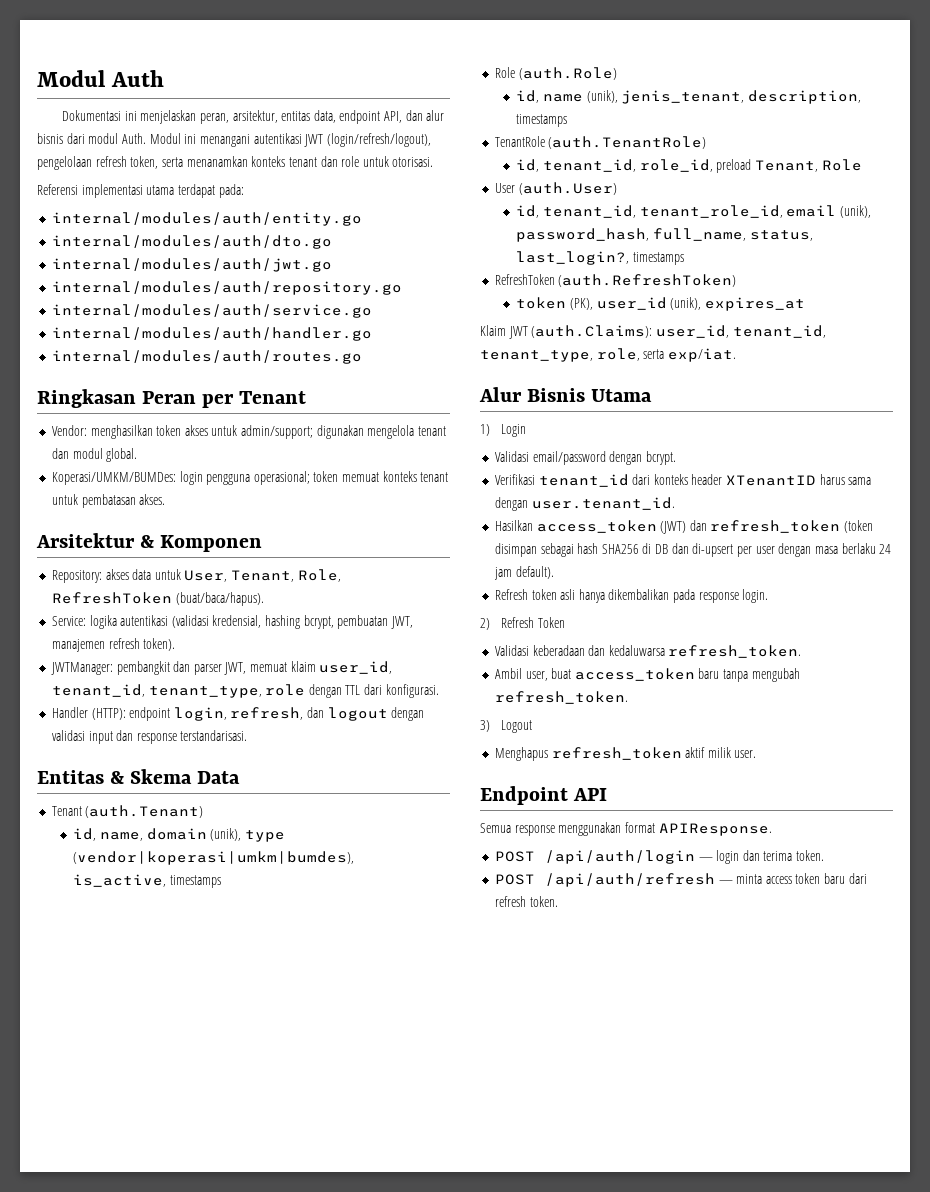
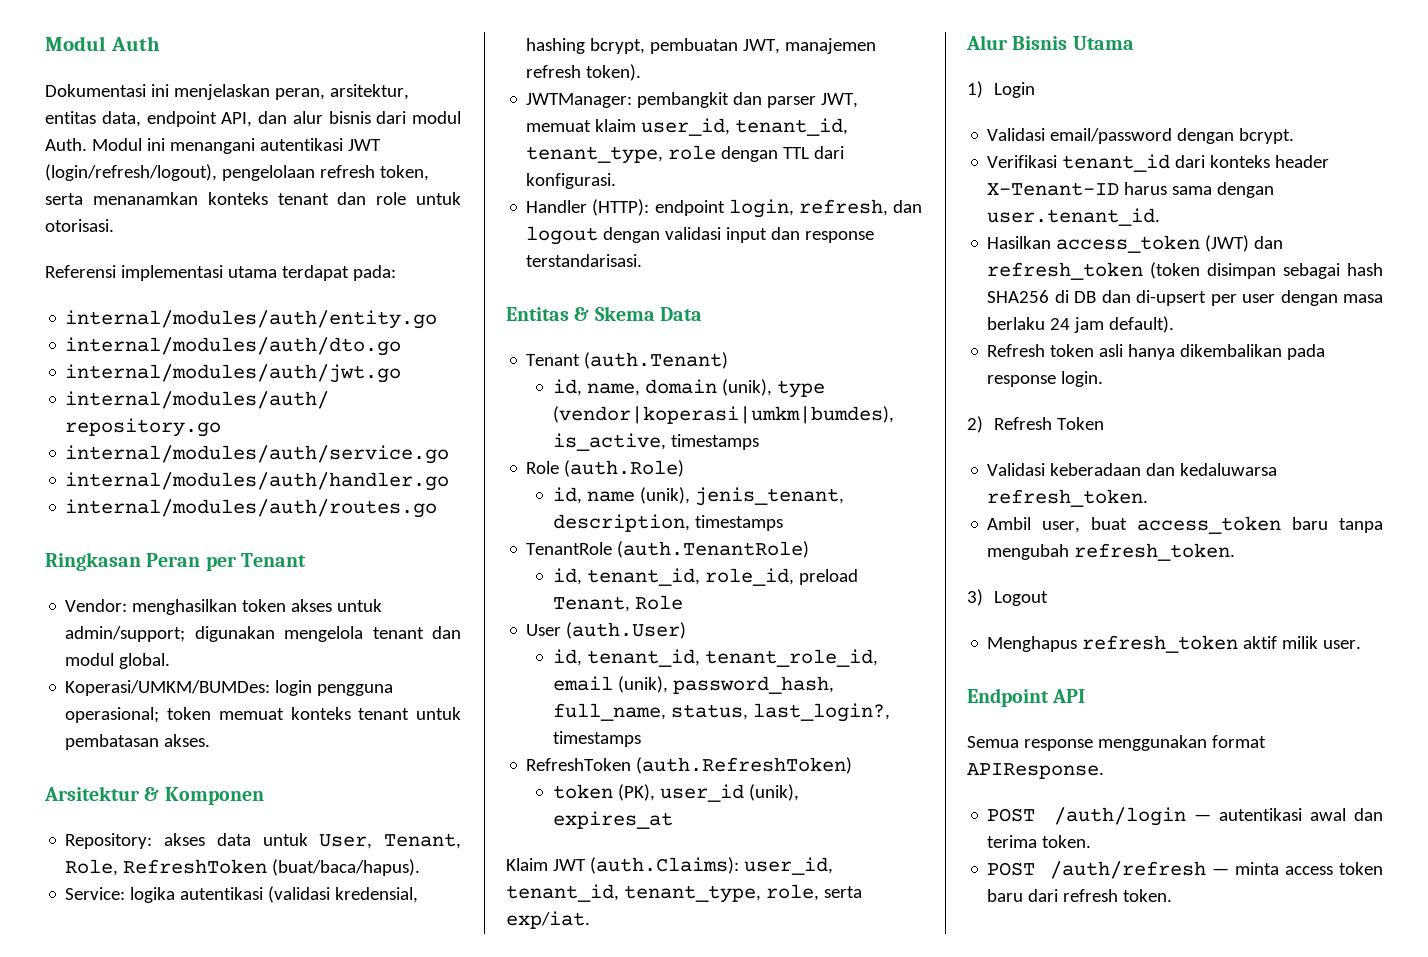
- Verifikasi tenant_id dari konteks header XTenantID harus sama dengan user.tenant_id.
+ Verifikasi tenant_id dari konteks header X-Tenant-ID harus sama dengan user.tenant_id.
- POST /api/auth/login — login dan terima token.
+ POST /auth/login — autentikasi awal dan terima token.
- POST /api/auth/refresh — minta access token baru dari refresh token.
+ POST /auth/refresh — minta access token baru dari refresh token.

